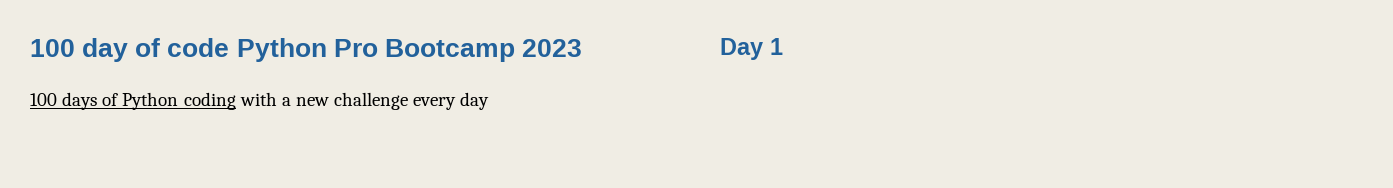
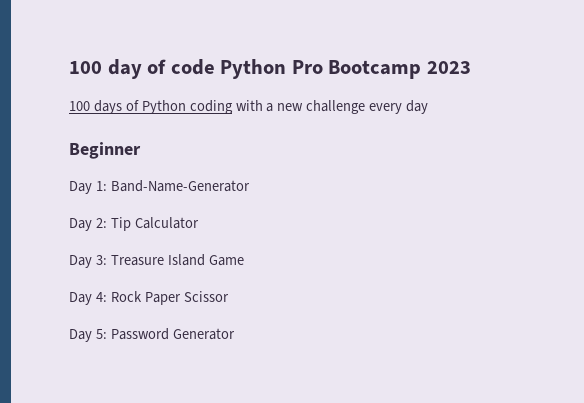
- Day 1
+ Beginner
+ Day 1: Band-Name-Generator
+ Day 2: Tip Calculator
+ Day 3: Treasure Island Game
+ Day 4: Rock Paper Scissor
+ Day 5: Password Generator

